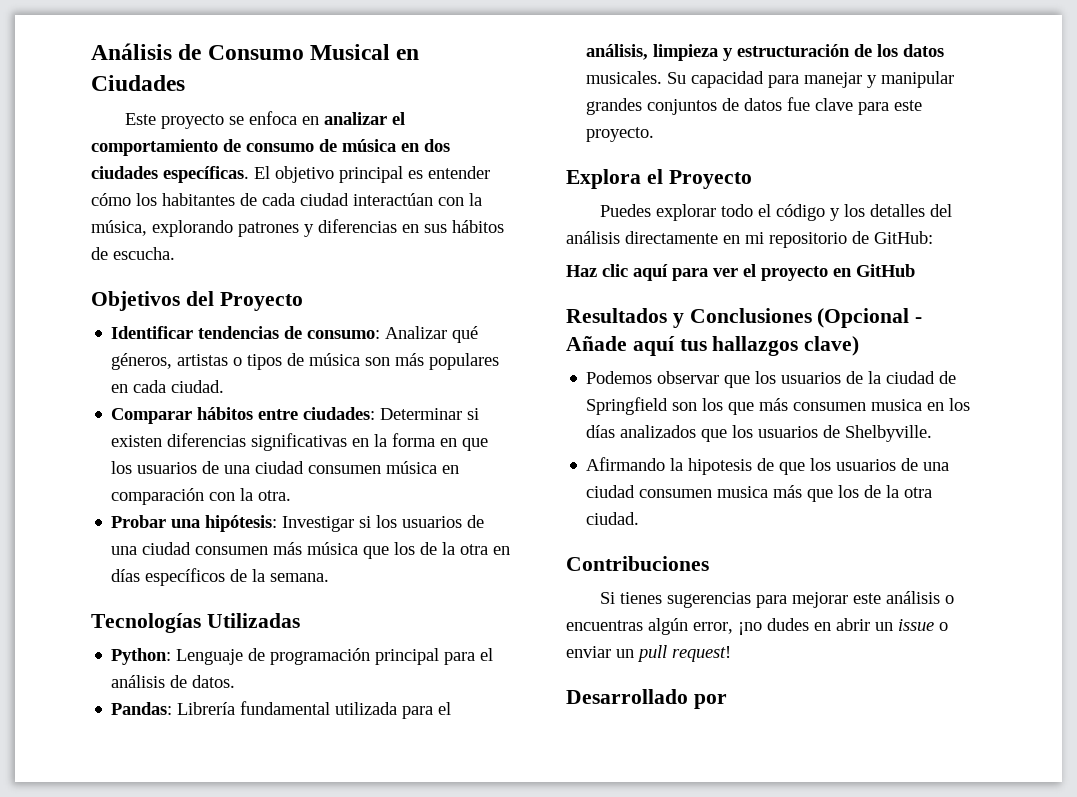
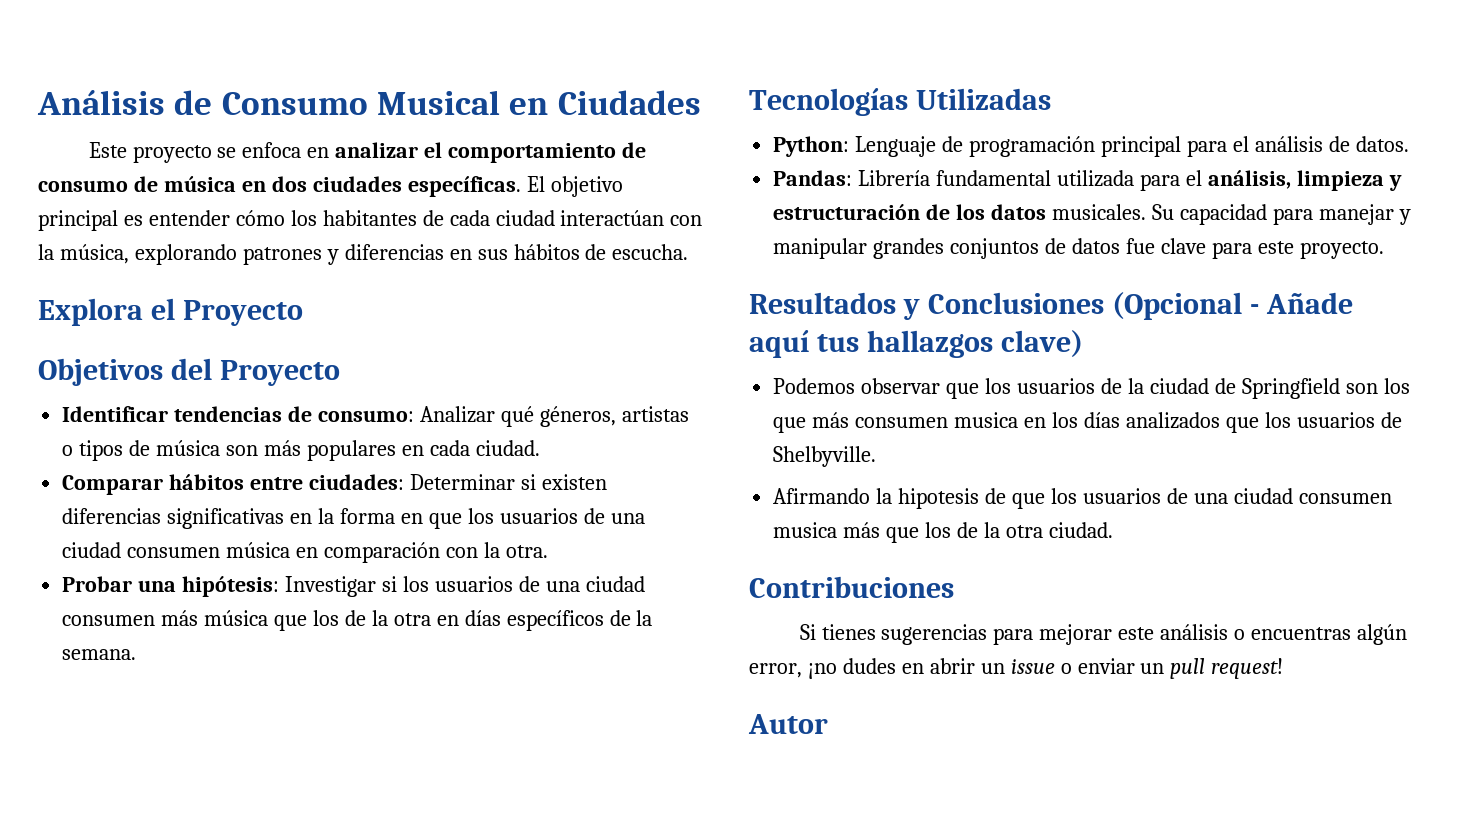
+ Explora el Proyecto
- Explora el Proyecto
- Puedes explorar todo el código y los detalles del análisis directamente en mi repositorio de GitHub:
- Haz clic aquí para ver el proyecto en GitHub
- Desarrollado por
+ Autor

